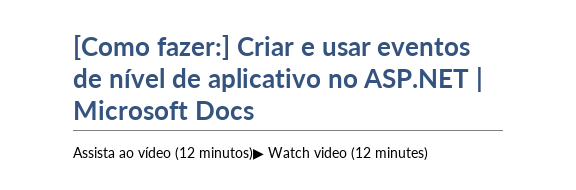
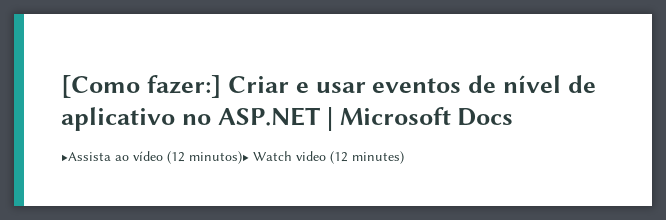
- Assista ao vídeo (12 minutos)▶ Watch video (12 minutes)
+ ▶Assista ao vídeo (12 minutos)▶ Watch video (12 minutes)

